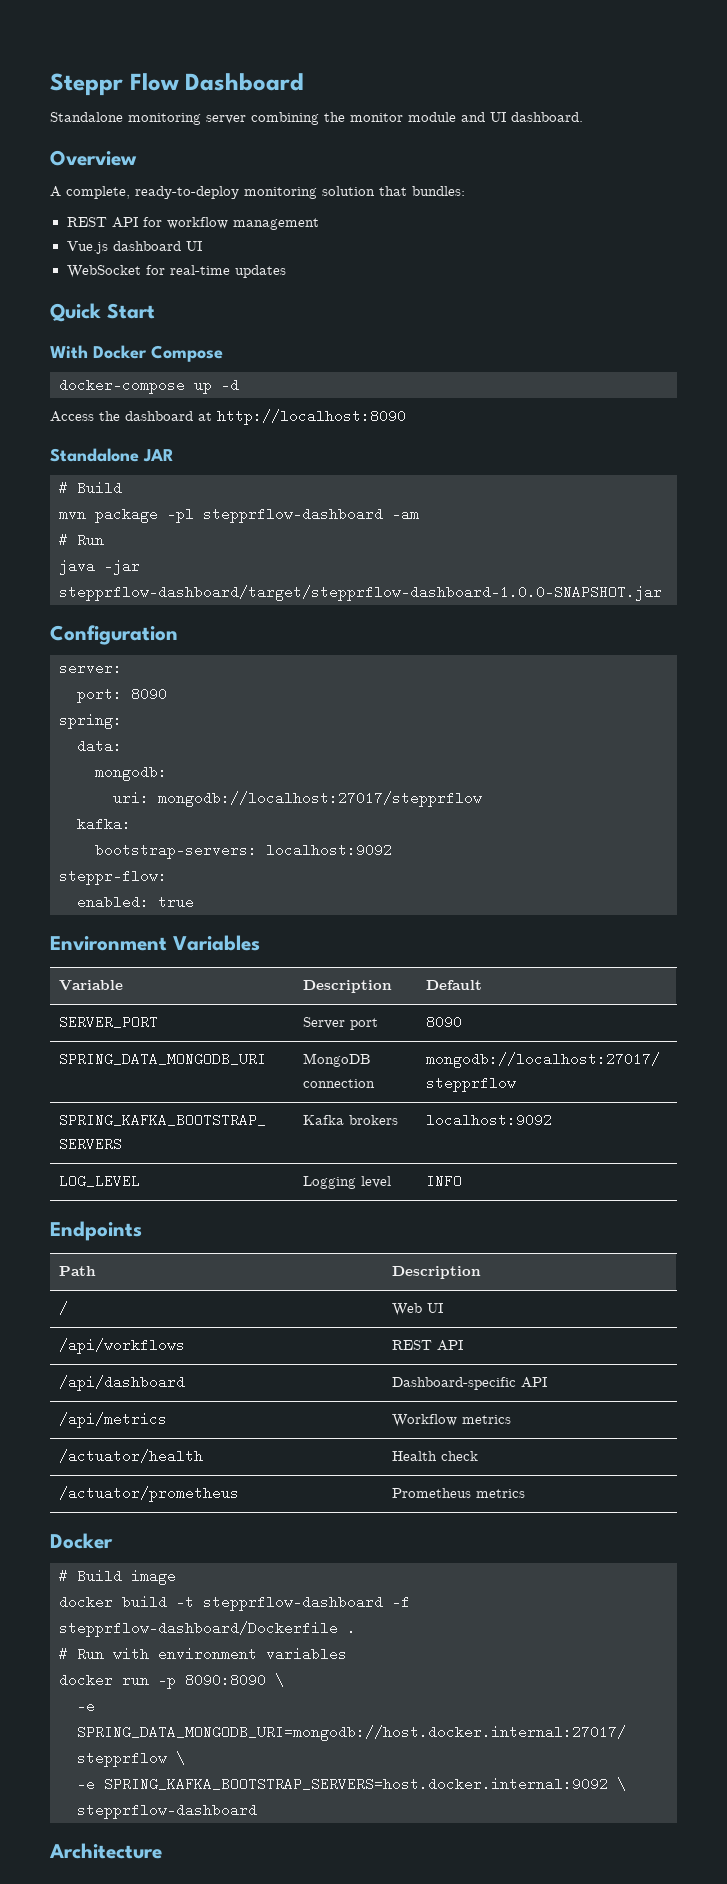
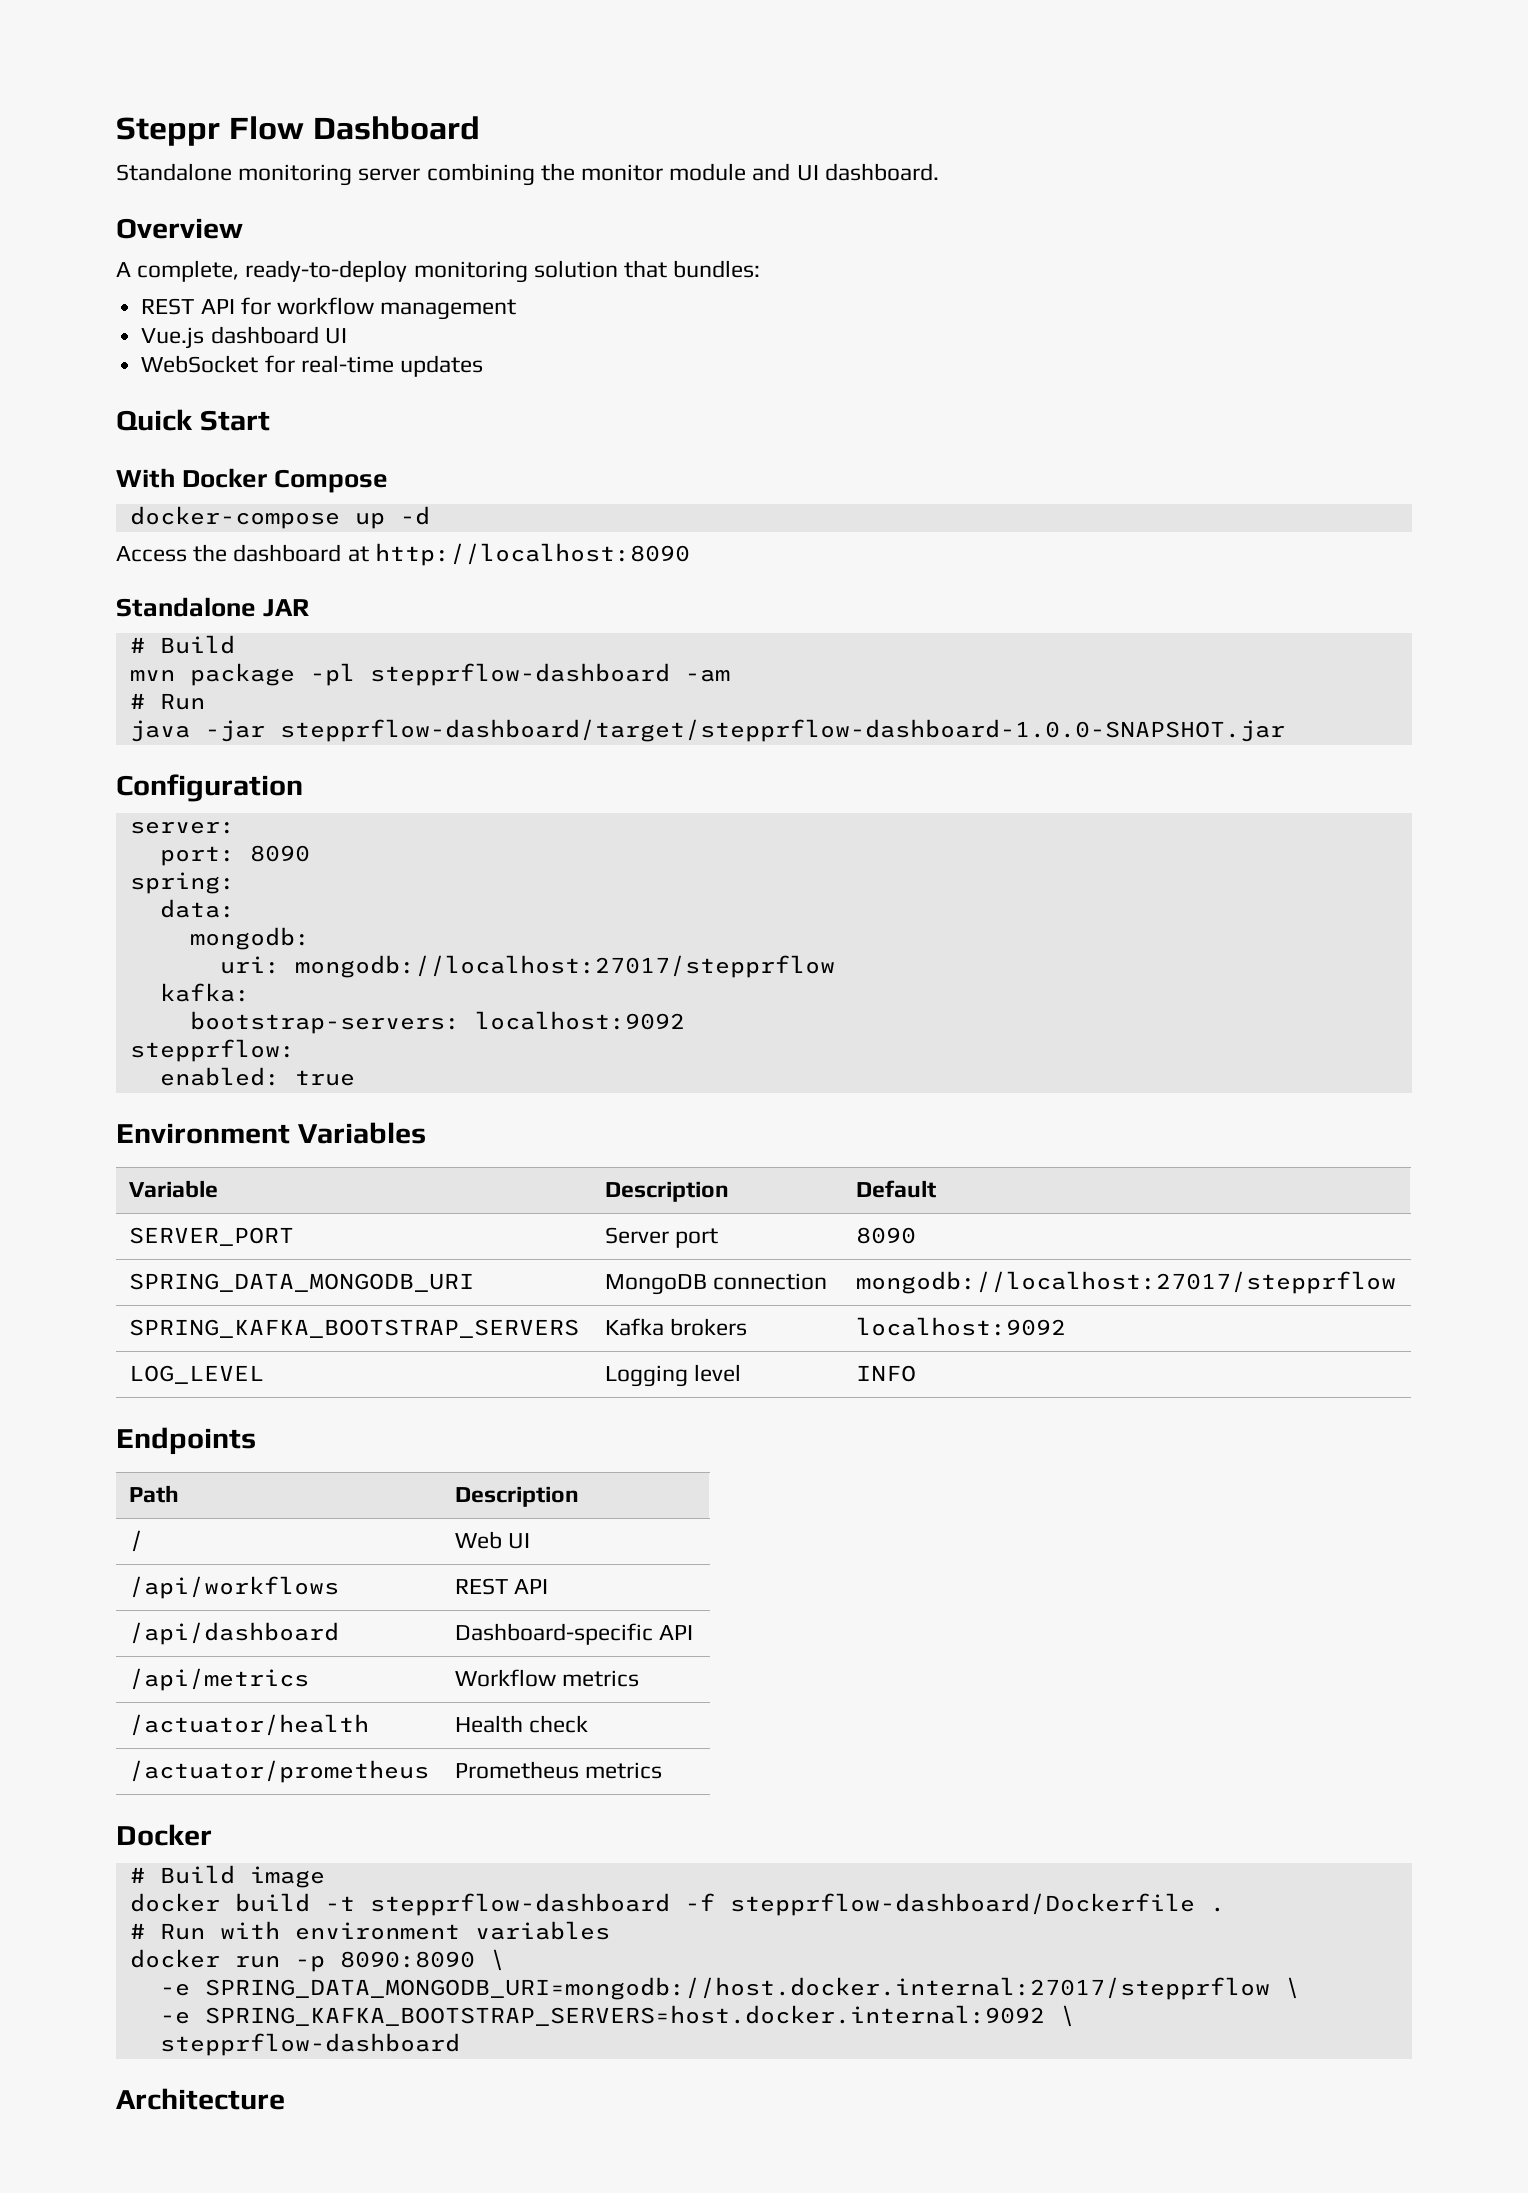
- steppr-flow:
+ stepprflow:

